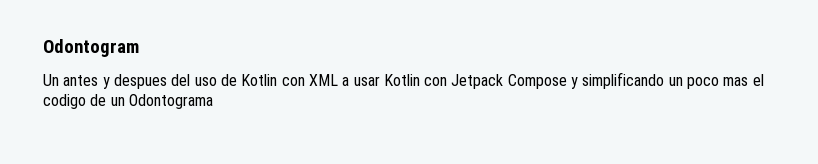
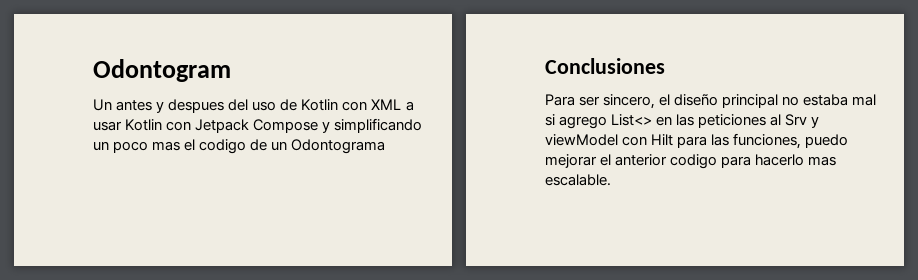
+ Conclusiones
+ Para ser sincero, el diseño principal no estaba mal si agrego List<> en las peticiones al Srv y viewModel con Hilt para las funciones, puedo mejorar el anterior codigo para hacerlo mas escalable.

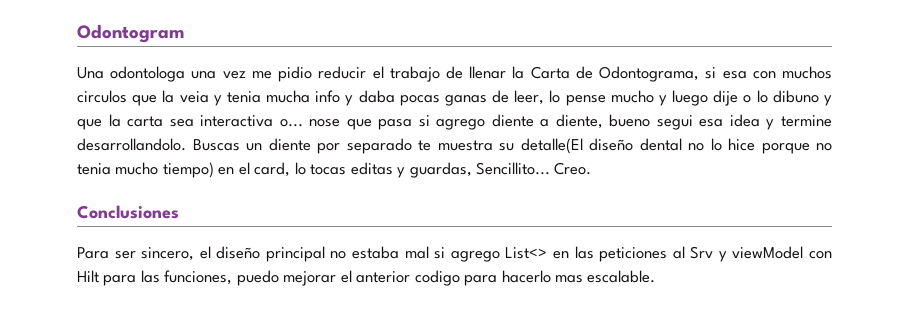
- Un antes y despues del uso de Kotlin con XML a usar Kotlin con Jetpack Compose y simplificando un poco mas el codigo de un Odontograma
+ Una odontologa una vez me pidio reducir el trabajo de llenar la Carta de Odontograma, si esa con muchos circulos que la veia y tenia mucha info y daba pocas ganas de leer, lo pense mucho y luego dije o lo dibuno y que la carta sea interactiva o... nose que pasa si agrego diente a diente, bueno segui esa idea y termine desarrollandolo. Buscas un diente por separado te muestra su detalle(El diseño dental no lo hice porque no tenia mucho tiempo) en el card, lo tocas editas y guardas, Sencillito... Creo.

